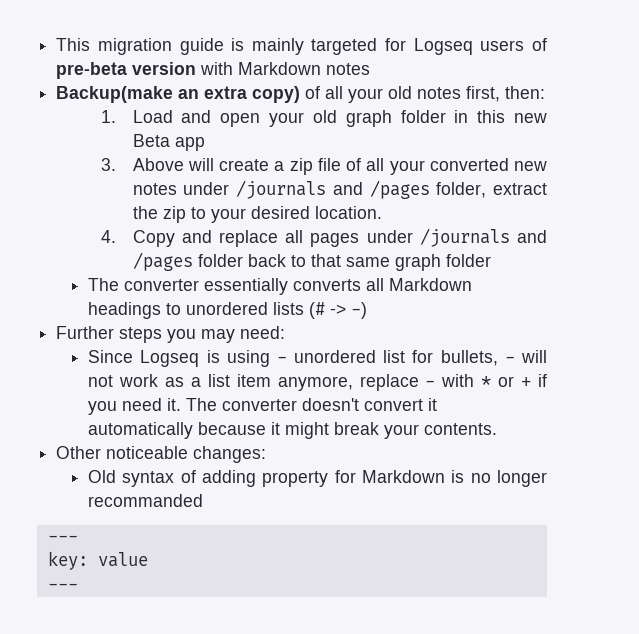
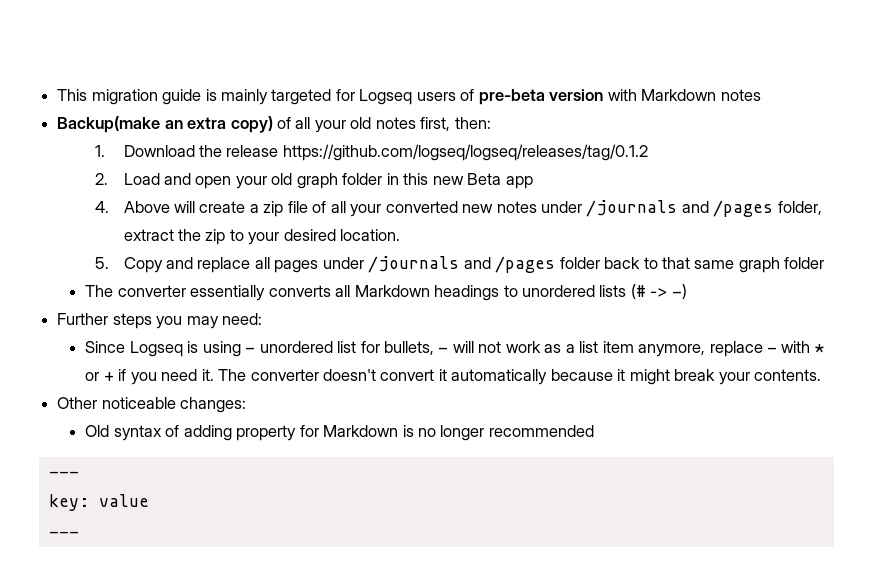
- 1. Load and open your old graph folder in this new Beta app
+ 1. Download the release https://github.com/logseq/logseq/releases/tag/0.1.2
+ 2. Load and open your old graph folder in this new Beta app
- 3. Above will create a zip file of all your converted new notes under /journals and /pages folder, extract the zip to your desired location.
+ 4. Above will create a zip file of all your converted new notes under /journals and /pages folder, extract the zip to your desired location.
- 4. Copy and replace all pages under /journals and /pages folder back to that same graph folder
+ 5. Copy and replace all pages under /journals and /pages folder back to that same graph folder
- Old syntax of adding property for Markdown is no longer recommanded
+ Old syntax of adding property for Markdown is no longer recommended

